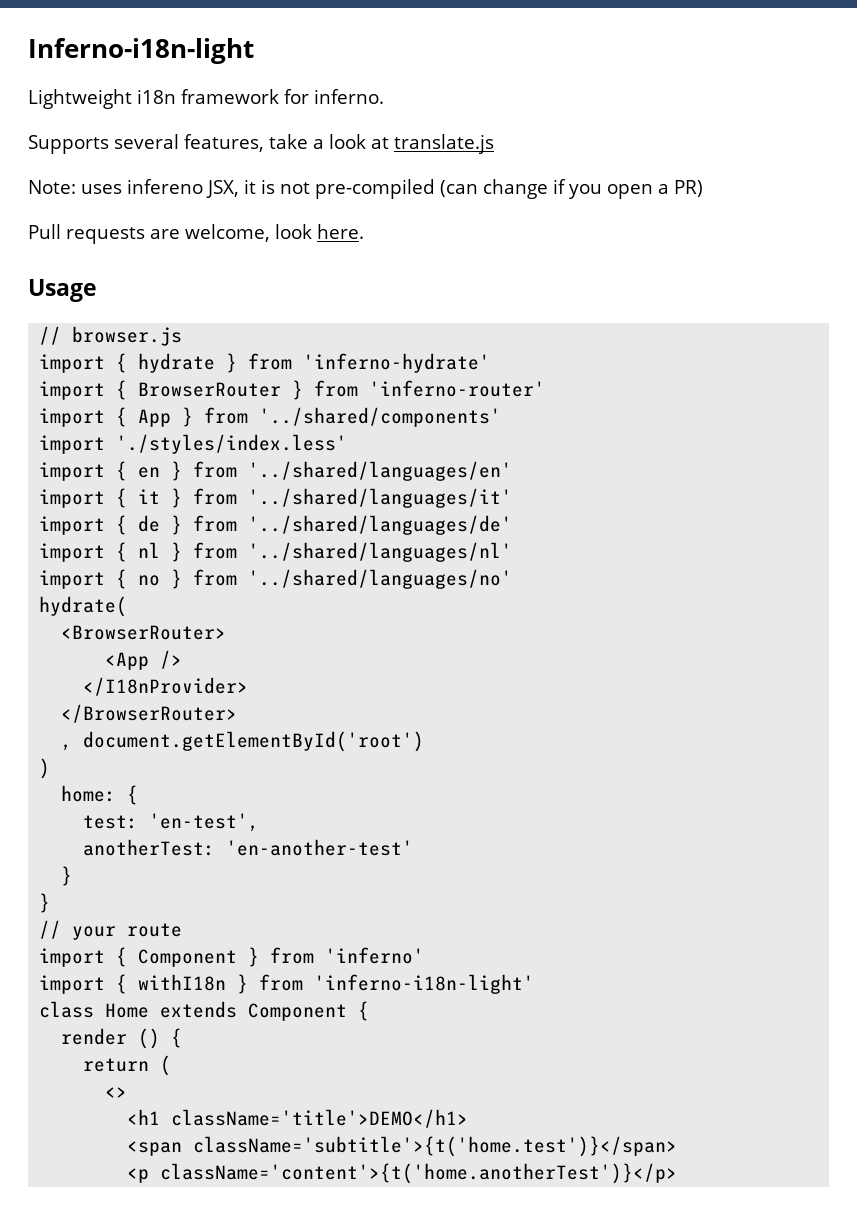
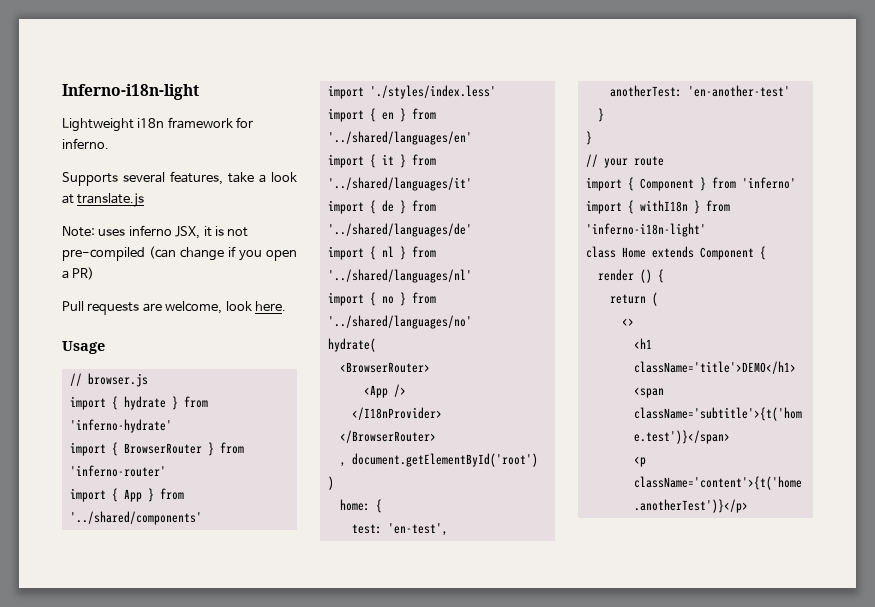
- Note: uses infereno JSX, it is not pre-compiled (can change if you open a PR)
+ Note: uses inferno JSX, it is not pre-compiled (can change if you open a PR)

